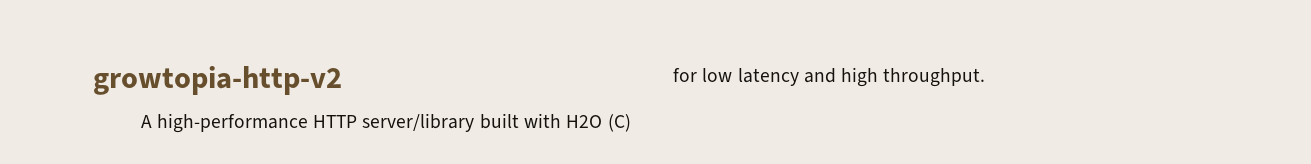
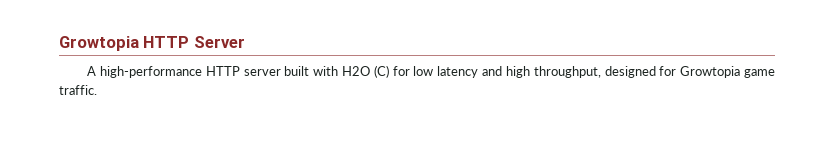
- growtopia-http-v2
+ Growtopia HTTP Server
- A high-performance HTTP server/library built with H2O (C) for low latency and high throughput.
+ A high-performance HTTP server built with H2O (C) for low latency and high throughput, designed for Growtopia game traffic.

